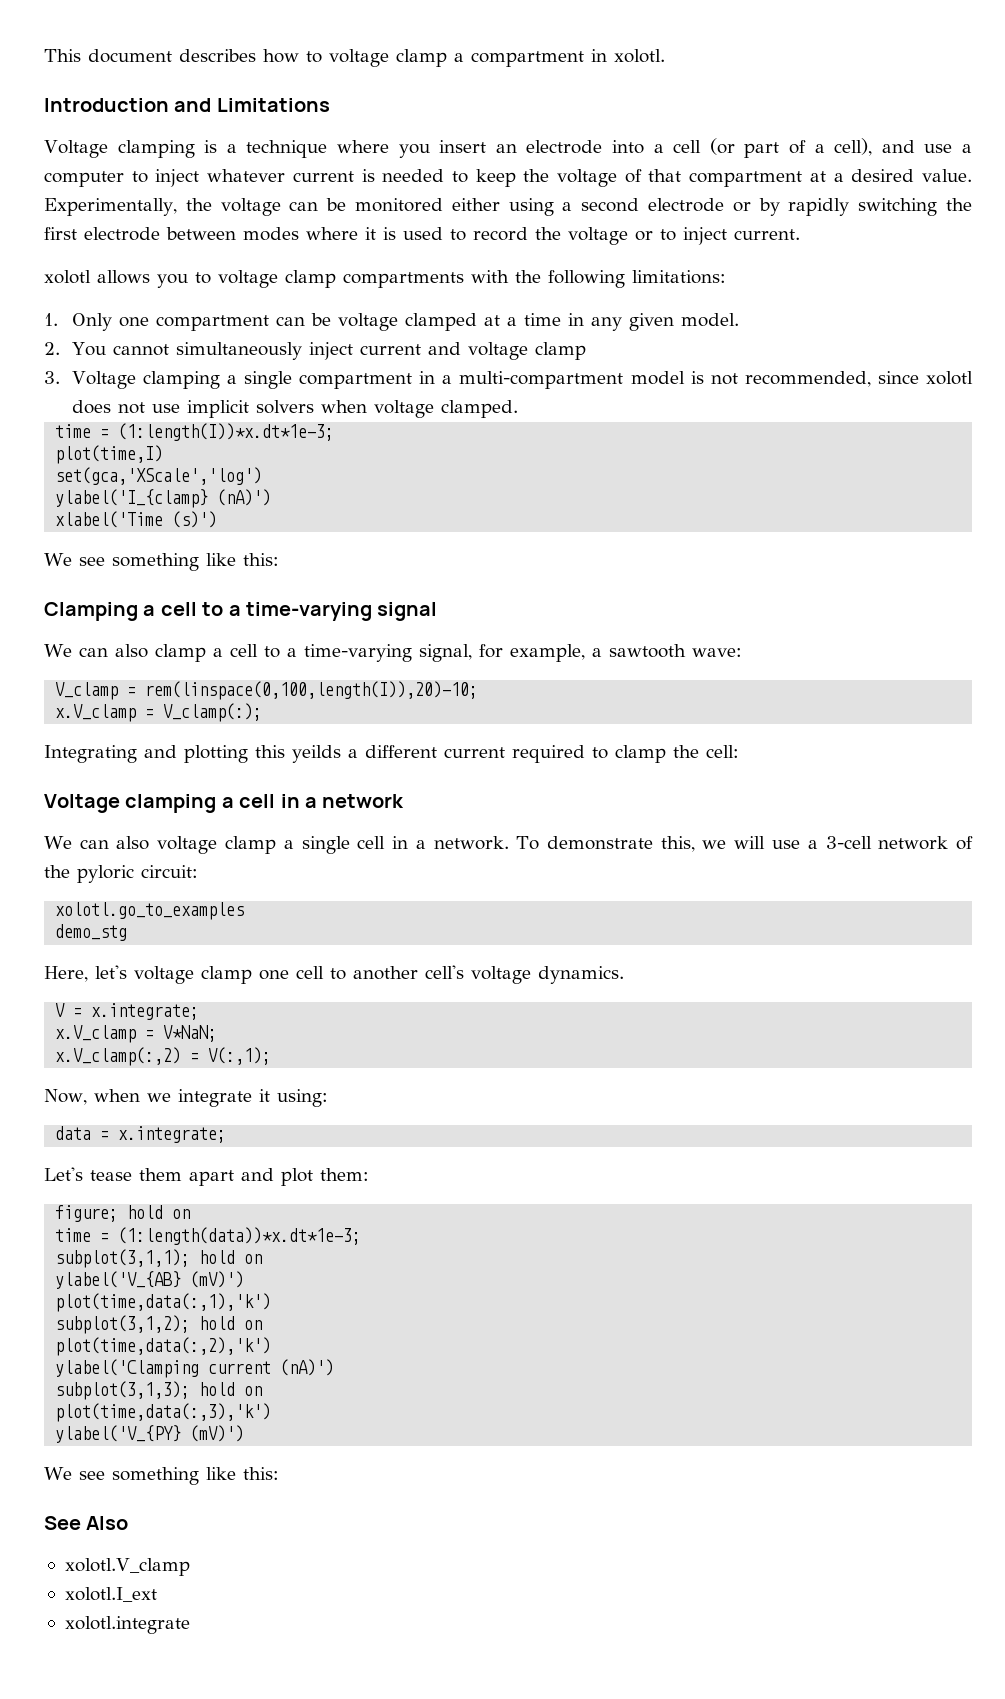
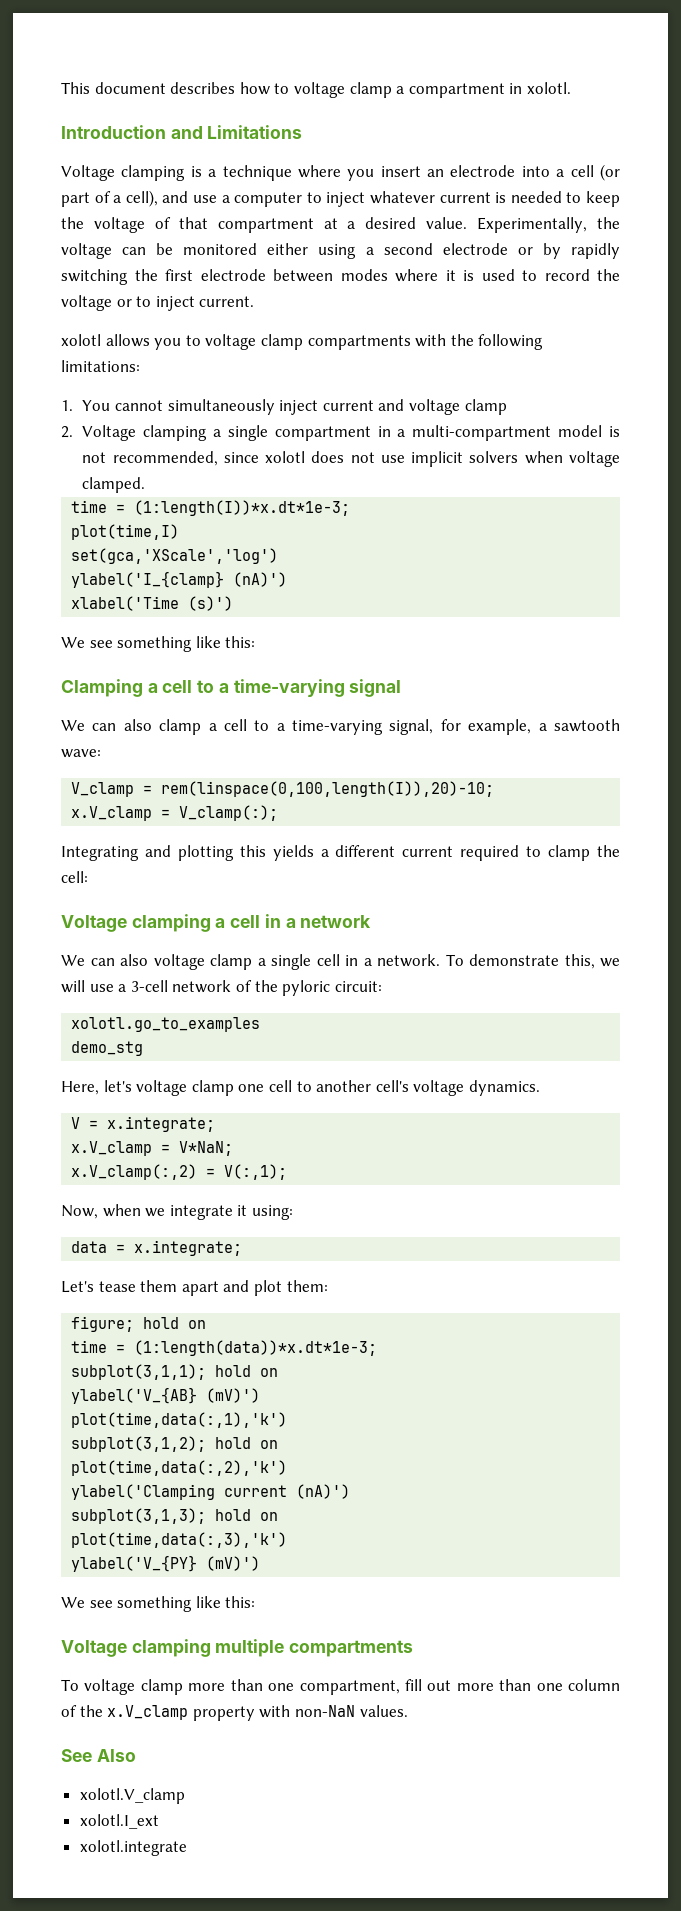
- 1. Only one compartment can be voltage clamped at a time in any given model.
- 2. You cannot simultaneously inject current and voltage clamp
+ 1. You cannot simultaneously inject current and voltage clamp
- 3. Voltage clamping a single compartment in a multi-compartment model is not recommended, since xolotl does not use implicit solvers when voltage clamped.
+ 2. Voltage clamping a single compartment in a multi-compartment model is not recommended, since xolotl does not use implicit solvers when voltage clamped.
- Integrating and plotting this yeilds a different current required to clamp the cell:
+ Integrating and plotting this yields a different current required to clamp the cell:
+ Voltage clamping multiple compartments
+ To voltage clamp more than one compartment, fill out more than one column of the x.V_clamp property with non-NaN values.

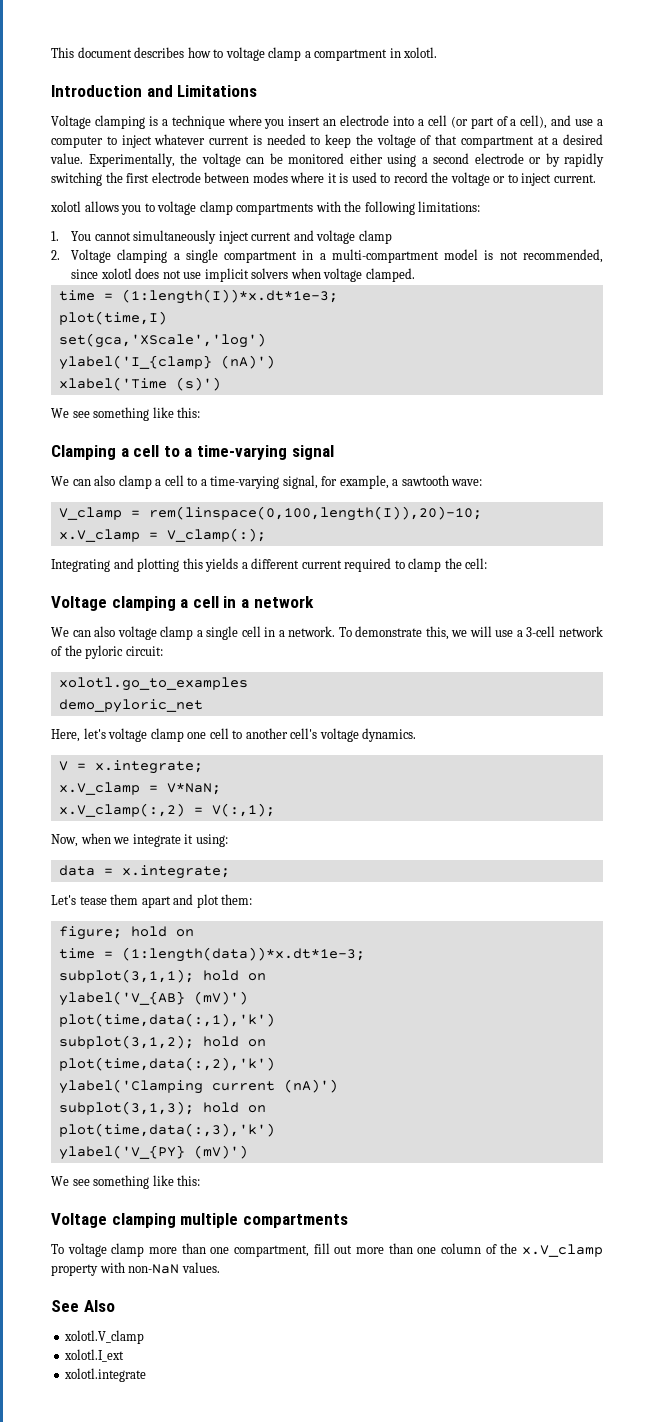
- demo_stg
+ demo_pyloric_net

